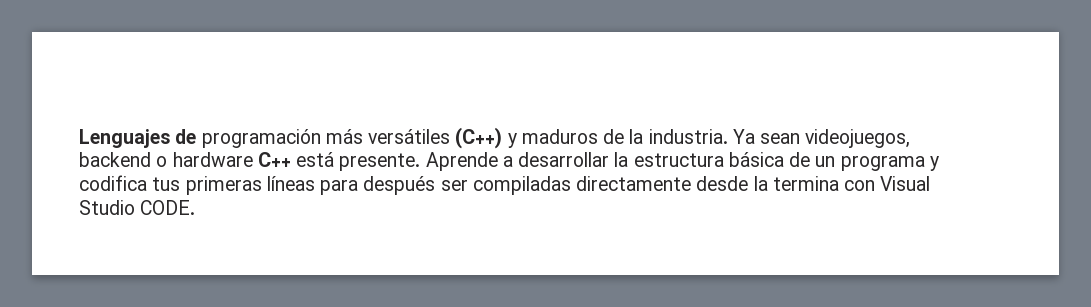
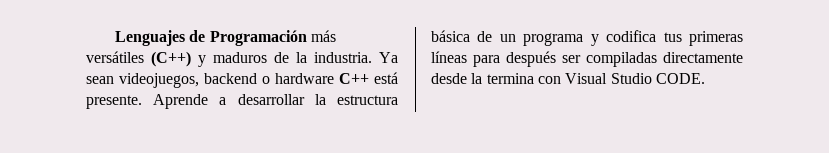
- Lenguajes de programación más versátiles (C++) y maduros de la industria.
+ Lenguajes de Programación más versátiles (C++) y maduros de la industria.

